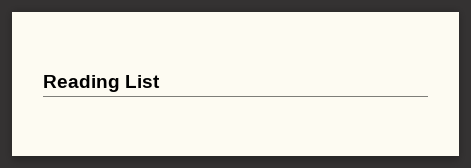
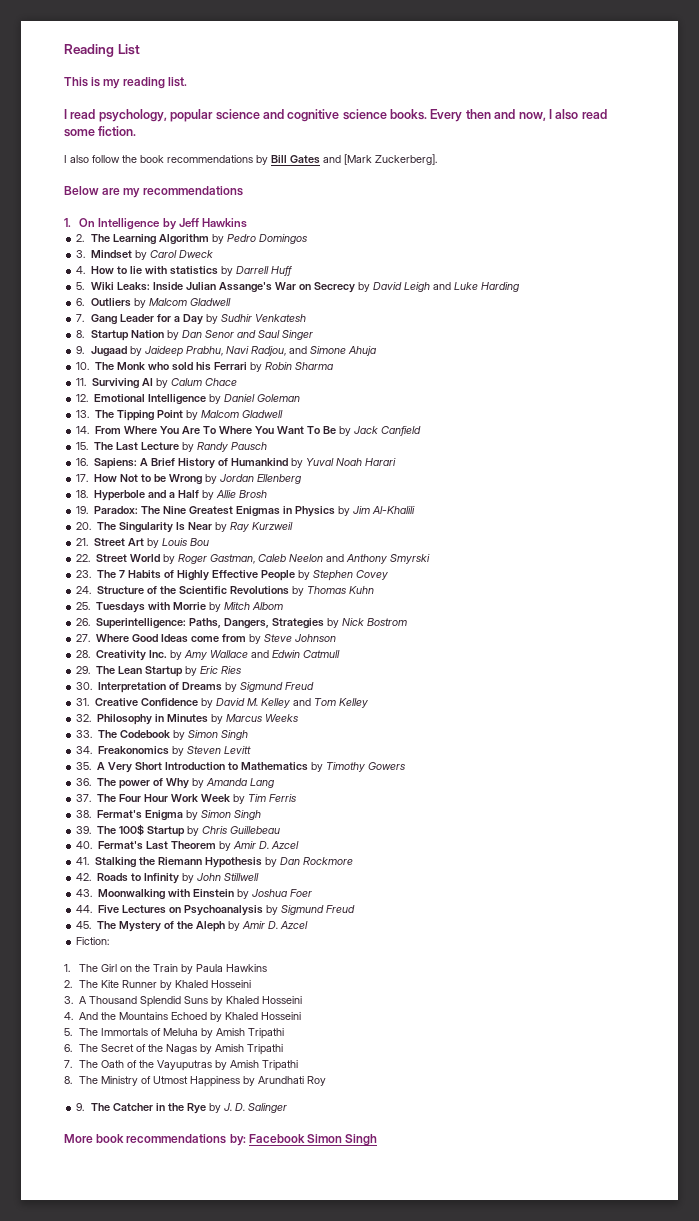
+ This is my reading list.
+ I read psychology, popular science and cognitive science books. Every then and now, I also read some fiction.
+ I also follow the book recommendations by Bill Gates and [Mark Zuckerberg].
+ Below are my recommendations
+ 1. On Intelligence by Jeff Hawkins
+ 2. The Learning Algorithm by Pedro Domingos
+ 3. Mindset by Carol Dweck
+ 4. How to lie with statistics by Darrell Huff
+ 5. Wiki Leaks: Inside Julian Assange's War on Secrecy by David Leigh and Luke Harding
+ 6. Outliers by Malcom Gladwell
+ 7. Gang Leader for a Day by Sudhir Venkatesh
+ 8. Startup Nation by Dan Senor and Saul Singer
+ 9. Jugaad by Jaideep Prabhu, Navi Radjou, and Simone Ahuja
+ 10. The Monk who sold his Ferrari by Robin Sharma
+ 11. Surviving AI by Calum Chace
+ 12. Emotional Intelligence by Daniel Goleman
+ 13. The Tipping Point by Malcom Gladwell
+ 14. From Where You Are To Where You Want To Be by Jack Canfield
+ 15. The Last Lecture by Randy Pausch
+ 16. Sapiens: A Brief History of Humankind by Yuval Noah Harari
+ 17. How Not to be Wrong by Jordan Ellenberg
+ 18. Hyperbole and a Half by Allie Brosh
+ 19. Paradox: The Nine Greatest Enigmas in Physics by Jim Al-Khalili
+ 20. The Singularity Is Near by Ray Kurzweil
+ 21. Street Art by Louis Bou
+ 22. Street World by Roger Gastman, Caleb Neelon and Anthony Smyrski
+ 23. The 7 Habits of Highly Effective People by Stephen Covey
+ 24. Structure of the Scientific Revolutions by Thomas Kuhn
+ 25. Tuesdays with Morrie by Mitch Albom
+ 26. Superintelligence: Paths, Dangers, Strategies by Nick Bostrom
+ 27. Where Good Ideas come from by Steve Johnson
+ 28. Creativity Inc. by Amy Wallace and Edwin Catmull
+ 29. The Lean Startup by Eric Ries
+ 30. Interpretation of Dreams by Sigmund Freud
+ 31. Creative Confidence by David M. Kelley and Tom Kelley
+ 32. Philosophy in Minutes by Marcus Weeks
+ 33. The Codebook by Simon Singh
+ 34. Freakonomics by Steven Levitt
+ 35. A Very Short Introduction to Mathematics by Timothy Gowers
+ 36. The power of Why by Amanda Lang
+ 37. The Four Hour Work Week by Tim Ferris
+ 38. Fermat's Enigma by Simon Singh
+ 39. The 100$ Startup by Chris Guillebeau
+ 40. Fermat's Last Theorem by Amir D. Azcel
+ 41. Stalking the Riemann Hypothesis by Dan Rockmore
+ 42. Roads to Infinity by John Stillwell
+ 43. Moonwalking with Einstein by Joshua Foer
+ 44. Five Lectures on Psychoanalysis by Sigmund Freud
+ 45. The Mystery of the Aleph by Amir D. Azcel
+ Fiction:
+ 1. The Girl on the Train by Paula Hawkins
+ 2. The Kite Runner by Khaled Hosseini
+ 3. A Thousand Splendid Suns by Khaled Hosseini
+ 4. And the Mountains Echoed by Khaled Hosseini
+ 5. The Immortals of Meluha by Amish Tripathi
+ 6. The Secret of the Nagas by Amish Tripathi
+ 7. The Oath of the Vayuputras by Amish Tripathi
+ 8. The Ministry of Utmost Happiness by Arundhati Roy
+ 9. The Catcher in the Rye by J. D. Salinger
+ More book recommendations by: Facebook Simon Singh

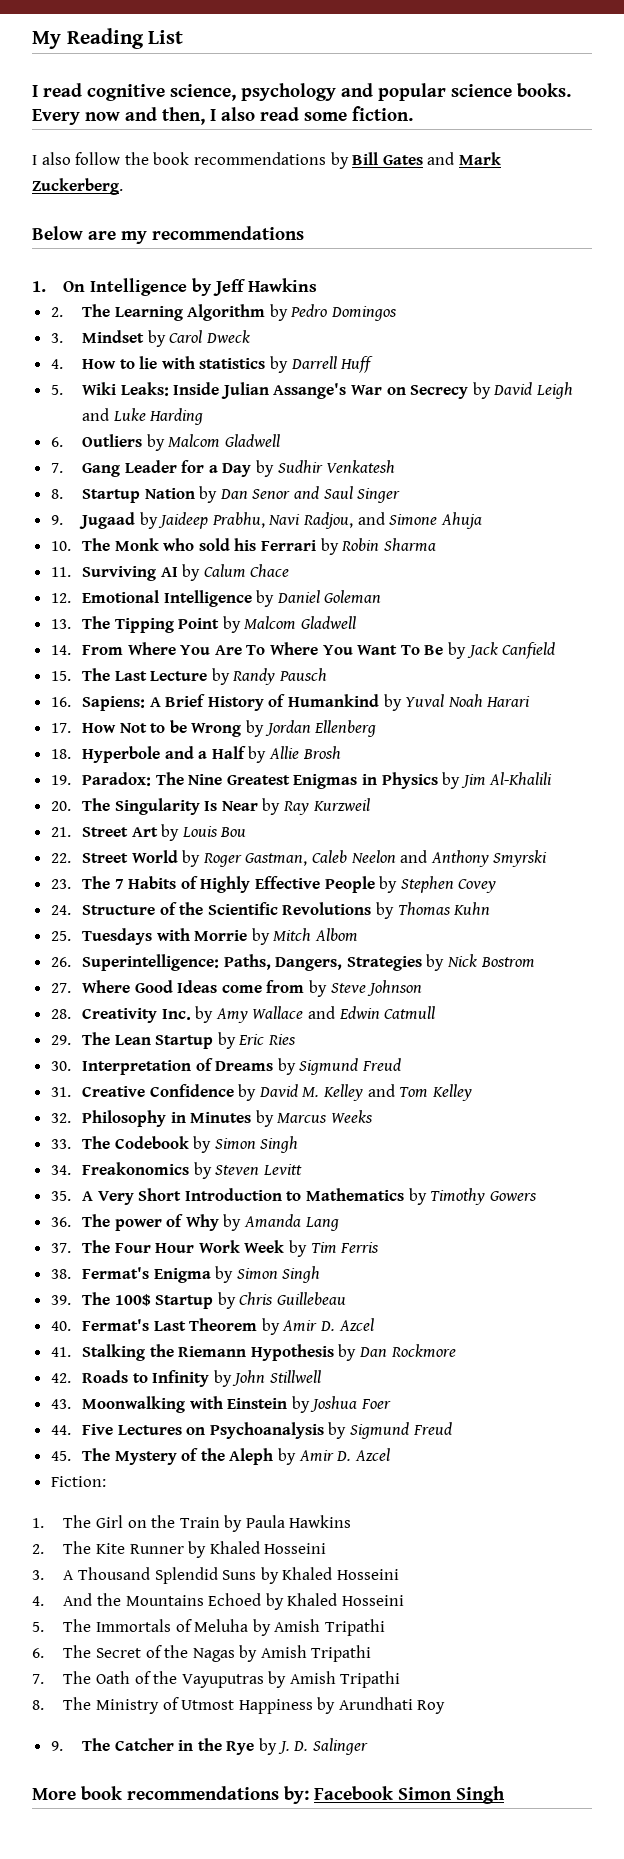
- Reading List
+ My Reading List
- This is my reading list.
- I read psychology, popular science and cognitive science books. Every then and now, I also read some fiction.
+ I read cognitive science, psychology and popular science books. Every now and then, I also read some fiction.
- I also follow the book recommendations by Bill Gates and [Mark Zuckerberg].
+ I also follow the book recommendations by Bill Gates and Mark Zuckerberg.

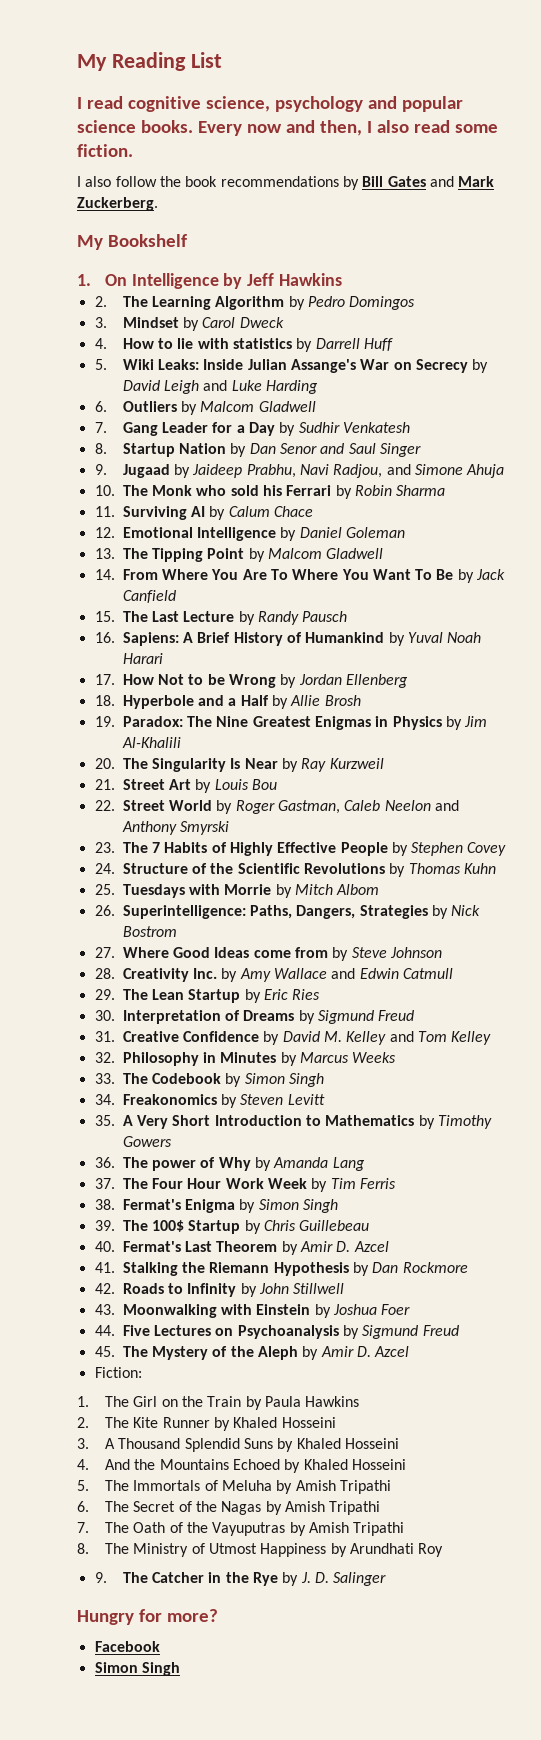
- Below are my recommendations
+ My Bookshelf
- More book recommendations by: Facebook Simon Singh
+ Hungry for more?
+ Facebook
+ Simon Singh

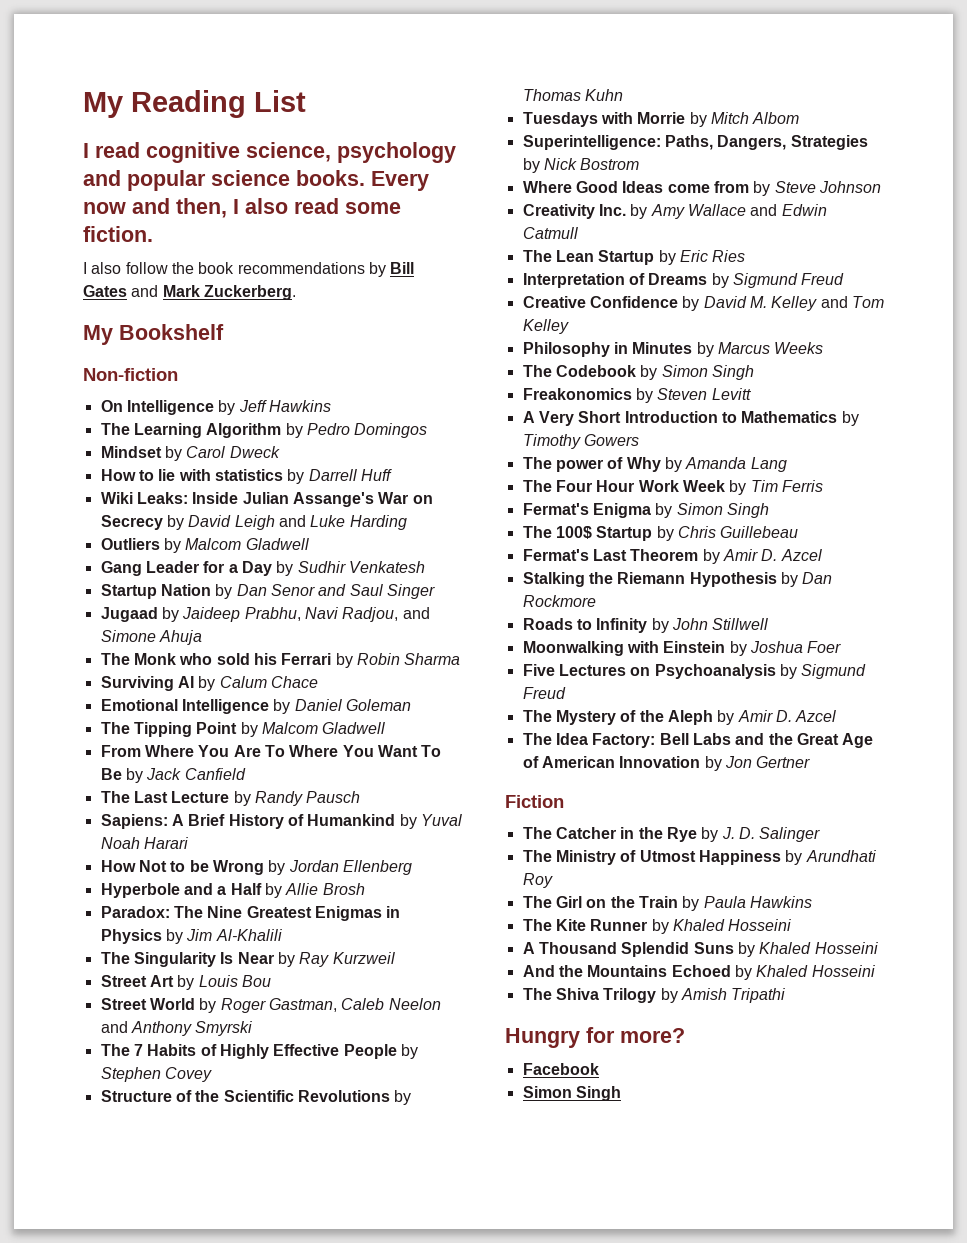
- 1. On Intelligence by Jeff Hawkins
+ Non-fiction
+ On Intelligence by Jeff Hawkins
- 2. The Learning Algorithm by Pedro Domingos
+ The Learning Algorithm by Pedro Domingos
- 3. Mindset by Carol Dweck
+ Mindset by Carol Dweck
- 4. How to lie with statistics by Darrell Huff
+ How to lie with statistics by Darrell Huff
- 5. Wiki Leaks: Inside Julian Assange's War on Secrecy by David Leigh and Luke Harding
+ Wiki Leaks: Inside Julian Assange's War on Secrecy by David Leigh and Luke Harding
- 6. Outliers by Malcom Gladwell
+ Outliers by Malcom Gladwell
- 7. Gang Leader for a Day by Sudhir Venkatesh
+ Gang Leader for a Day by Sudhir Venkatesh
- 8. Startup Nation by Dan Senor and Saul Singer
+ Startup Nation by Dan Senor and Saul Singer
- 9. Jugaad by Jaideep Prabhu, Navi Radjou, and Simone Ahuja
+ Jugaad by Jaideep Prabhu, Navi Radjou, and Simone Ahuja
- 10. The Monk who sold his Ferrari by Robin Sharma
+ The Monk who sold his Ferrari by Robin Sharma
- 11. Surviving AI by Calum Chace
+ Surviving AI by Calum Chace
- 12. Emotional Intelligence by Daniel Goleman
+ Emotional Intelligence by Daniel Goleman
- 13. The Tipping Point by Malcom Gladwell
+ The Tipping Point by Malcom Gladwell
- 14. From Where You Are To Where You Want To Be by Jack Canfield
+ From Where You Are To Where You Want To Be by Jack Canfield
- 15. The Last Lecture by Randy Pausch
+ The Last Lecture by Randy Pausch
- 16. Sapiens: A Brief History of Humankind by Yuval Noah Harari
+ Sapiens: A Brief History of Humankind by Yuval Noah Harari
- 17. How Not to be Wrong by Jordan Ellenberg
+ How Not to be Wrong by Jordan Ellenberg
- 18. Hyperbole and a Half by Allie Brosh
+ Hyperbole and a Half by Allie Brosh
- 19. Paradox: The Nine Greatest Enigmas in Physics by Jim Al-Khalili
+ Paradox: The Nine Greatest Enigmas in Physics by Jim Al-Khalili
- 20. The Singularity Is Near by Ray Kurzweil
+ The Singularity Is Near by Ray Kurzweil
- 21. Street Art by Louis Bou
+ Street Art by Louis Bou
- 22. Street World by Roger Gastman, Caleb Neelon and Anthony Smyrski
+ Street World by Roger Gastman, Caleb Neelon and Anthony Smyrski
- 23. The 7 Habits of Highly Effective People by Stephen Covey
+ The 7 Habits of Highly Effective People by Stephen Covey
- 24. Structure of the Scientific Revolutions by Thomas Kuhn
+ Structure of the Scientific Revolutions by Thomas Kuhn
- 25. Tuesdays with Morrie by Mitch Albom
+ Tuesdays with Morrie by Mitch Albom
- 26. Superintelligence: Paths, Dangers, Strategies by Nick Bostrom
+ Superintelligence: Paths, Dangers, Strategies by Nick Bostrom
- 27. Where Good Ideas come from by Steve Johnson
+ Where Good Ideas come from by Steve Johnson
- 28. Creativity Inc. by Amy Wallace and Edwin Catmull
+ Creativity Inc. by Amy Wallace and Edwin Catmull
- 29. The Lean Startup by Eric Ries
+ The Lean Startup by Eric Ries
- 30. Interpretation of Dreams by Sigmund Freud
+ Interpretation of Dreams by Sigmund Freud
- 31. Creative Confidence by David M. Kelley and Tom Kelley
+ Creative Confidence by David M. Kelley and Tom Kelley
- 32. Philosophy in Minutes by Marcus Weeks
+ Philosophy in Minutes by Marcus Weeks
- 33. The Codebook by Simon Singh
+ The Codebook by Simon Singh
- 34. Freakonomics by Steven Levitt
+ Freakonomics by Steven Levitt
- 35. A Very Short Introduction to Mathematics by Timothy Gowers
+ A Very Short Introduction to Mathematics by Timothy Gowers
- 36. The power of Why by Amanda Lang
+ The power of Why by Amanda Lang
- 37. The Four Hour Work Week by Tim Ferris
+ The Four Hour Work Week by Tim Ferris
- 38. Fermat's Enigma by Simon Singh
+ Fermat's Enigma by Simon Singh
- 39. The 100$ Startup by Chris Guillebeau
+ The 100$ Startup by Chris Guillebeau
- 40. Fermat's Last Theorem by Amir D. Azcel
+ Fermat's Last Theorem by Amir D. Azcel
- 41. Stalking the Riemann Hypothesis by Dan Rockmore
+ Stalking the Riemann Hypothesis by Dan Rockmore
- 42. Roads to Infinity by John Stillwell
+ Roads to Infinity by John Stillwell
- 43. Moonwalking with Einstein by Joshua Foer
+ Moonwalking with Einstein by Joshua Foer
- 44. Five Lectures on Psychoanalysis by Sigmund Freud
+ Five Lectures on Psychoanalysis by Sigmund Freud
- 45. The Mystery of the Aleph by Amir D. Azcel
+ The Mystery of the Aleph by Amir D. Azcel
- Fiction:
- 1. The Girl on the Train by Paula Hawkins
- 2. The Kite Runner by Khaled Hosseini
- 3. A Thousand Splendid Suns by Khaled Hosseini
- 4. And the Mountains Echoed by Khaled Hosseini
- 5. The Immortals of Meluha by Amish Tripathi
- 6. The Secret of the Nagas by Amish Tripathi
- 7. The Oath of the Vayuputras by Amish Tripathi
- 8. The Ministry of Utmost Happiness by Arundhati Roy
- 9. The Catcher in the Rye by J. D. Salinger
+ The Idea Factory: Bell Labs and the Great Age of American Innovation by Jon Gertner
+ Fiction
+ The Catcher in the Rye by J. D. Salinger
+ The Ministry of Utmost Happiness by Arundhati Roy
+ The Girl on the Train by Paula Hawkins
+ The Kite Runner by Khaled Hosseini
+ A Thousand Splendid Suns by Khaled Hosseini
+ And the Mountains Echoed by Khaled Hosseini
+ The Shiva Trilogy by Amish Tripathi

